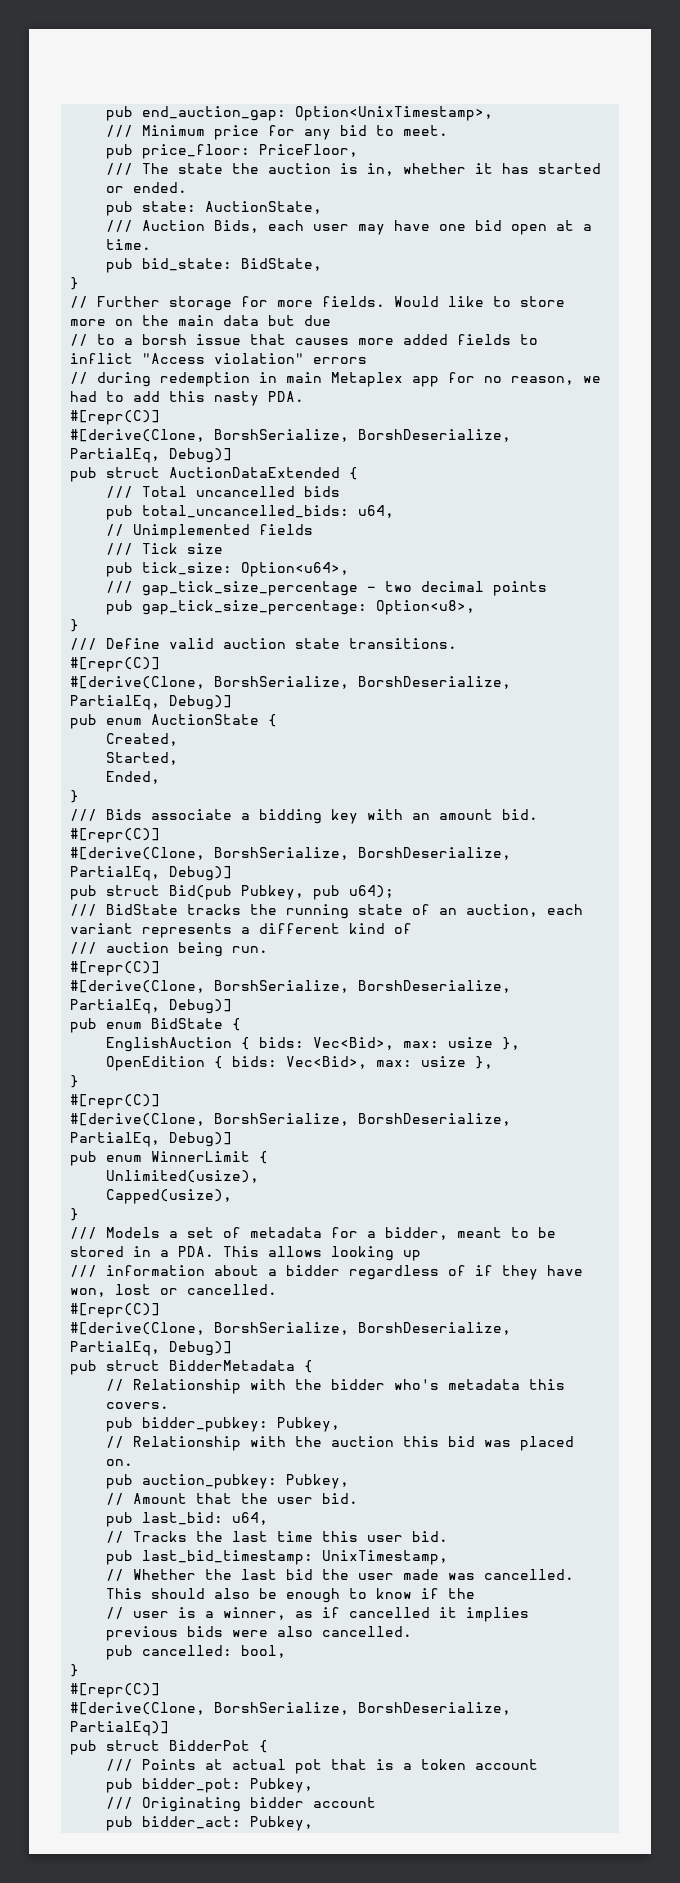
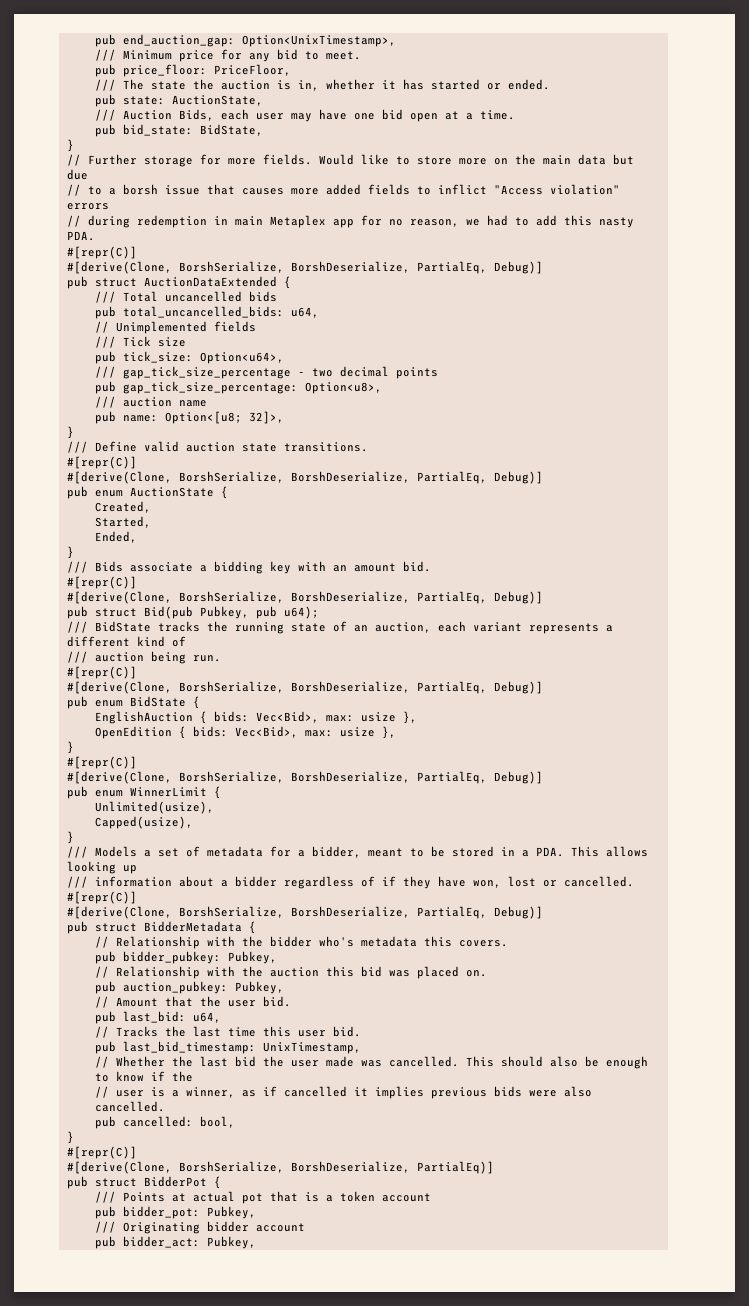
+ /// auction name
+ pub name: Option<[u8; 32]>,

